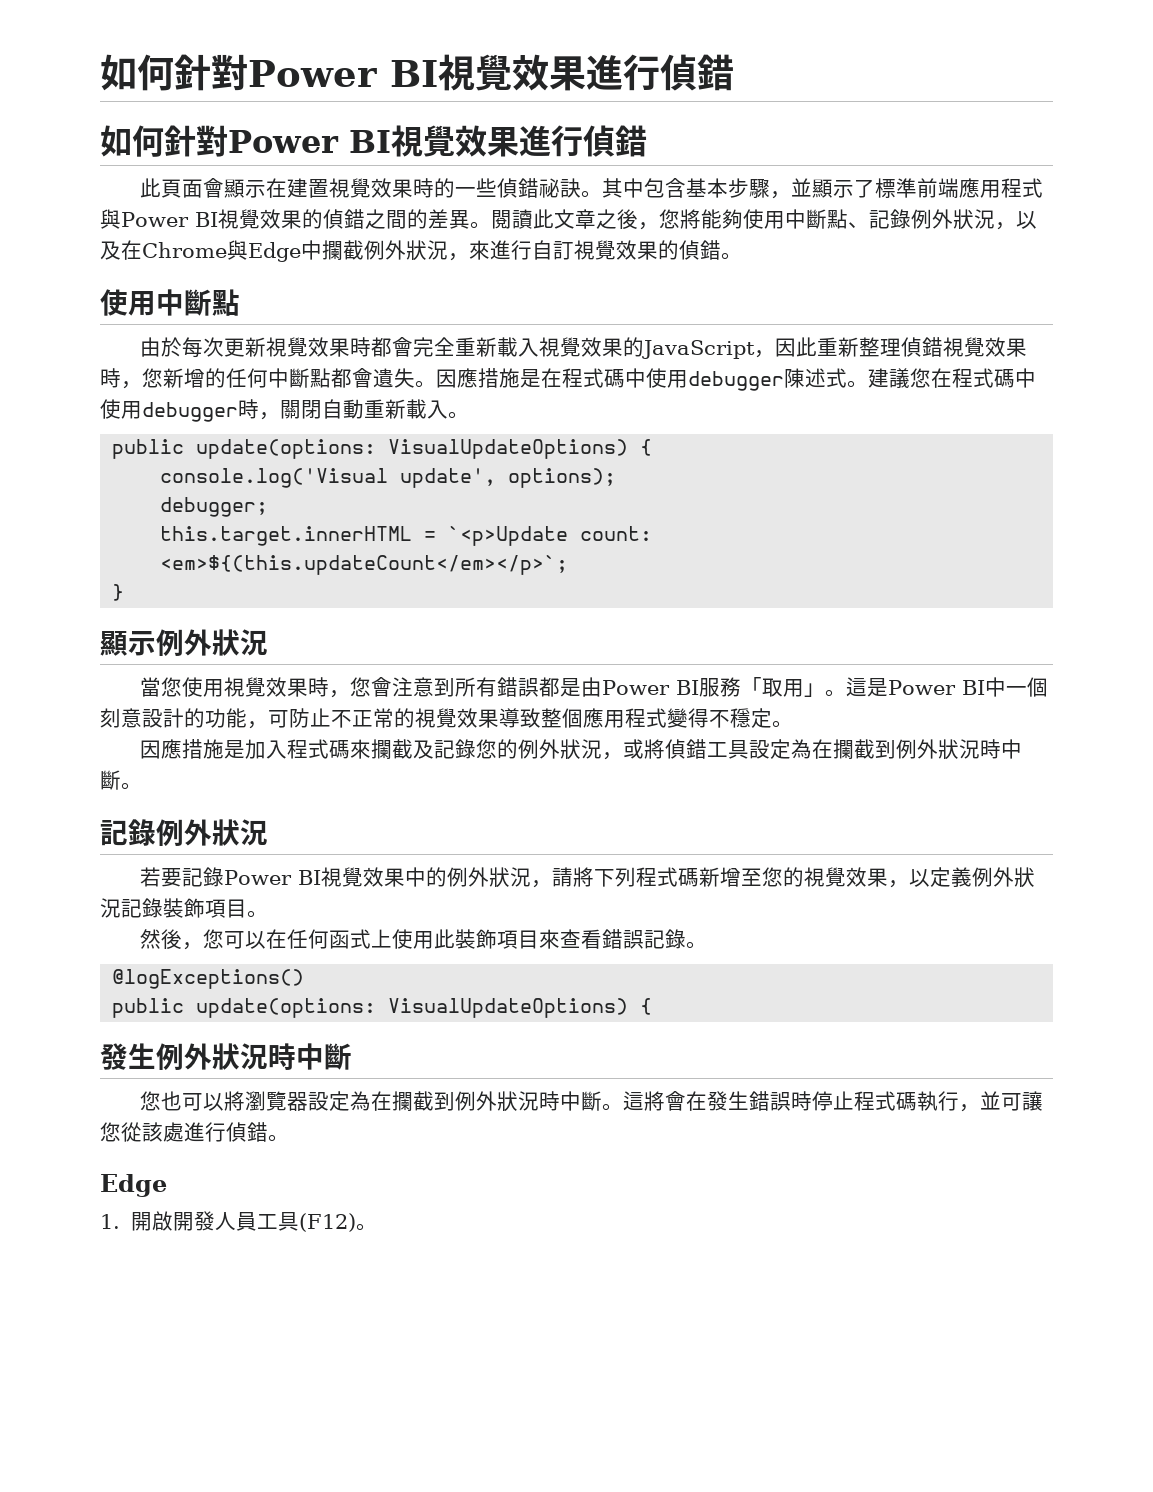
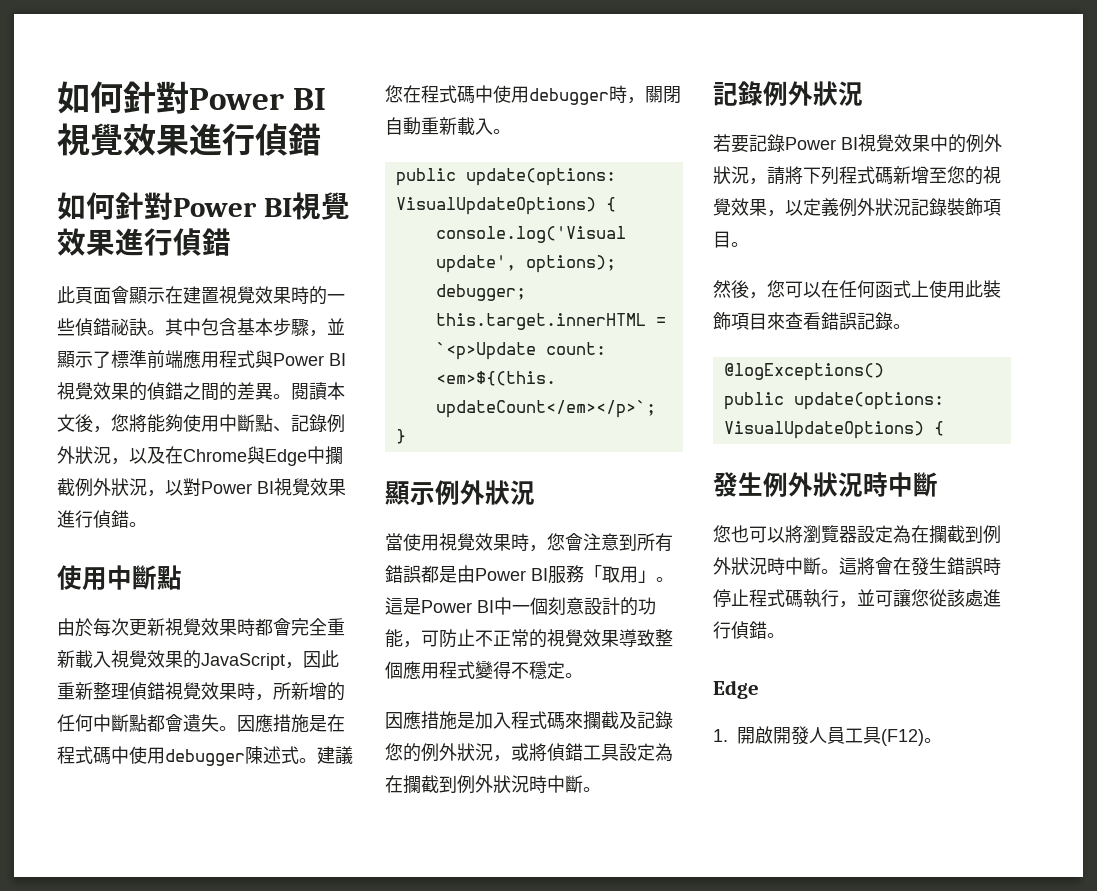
- 閱讀此文章之後，您將能夠使用中斷點、記錄例外狀況，以及在Chrome與Edge中攔截例外狀況，來進行自訂視覺效果的偵錯。
+ 閱讀本文後，您將能夠使用中斷點、記錄例外狀況，以及在Chrome與Edge中攔截例外狀況，以對Power BI視覺效果進行偵錯。
- 由於每次更新視覺效果時都會完全重新載入視覺效果的JavaScript，因此重新整理偵錯視覺效果時，您新增的任何中斷點都會遺失。
+ 由於每次更新視覺效果時都會完全重新載入視覺效果的JavaScript，因此重新整理偵錯視覺效果時，所新增的任何中斷點都會遺失。
- 當您使用視覺效果時，您會注意到所有錯誤都是由Power BI服務「取用」。
+ 當使用視覺效果時，您會注意到所有錯誤都是由Power BI服務「取用」。

